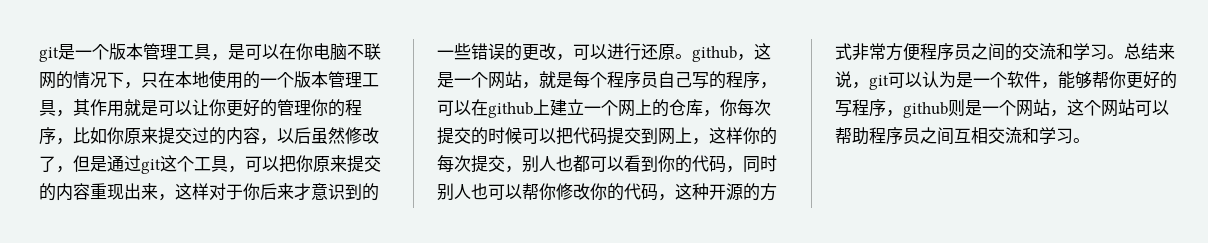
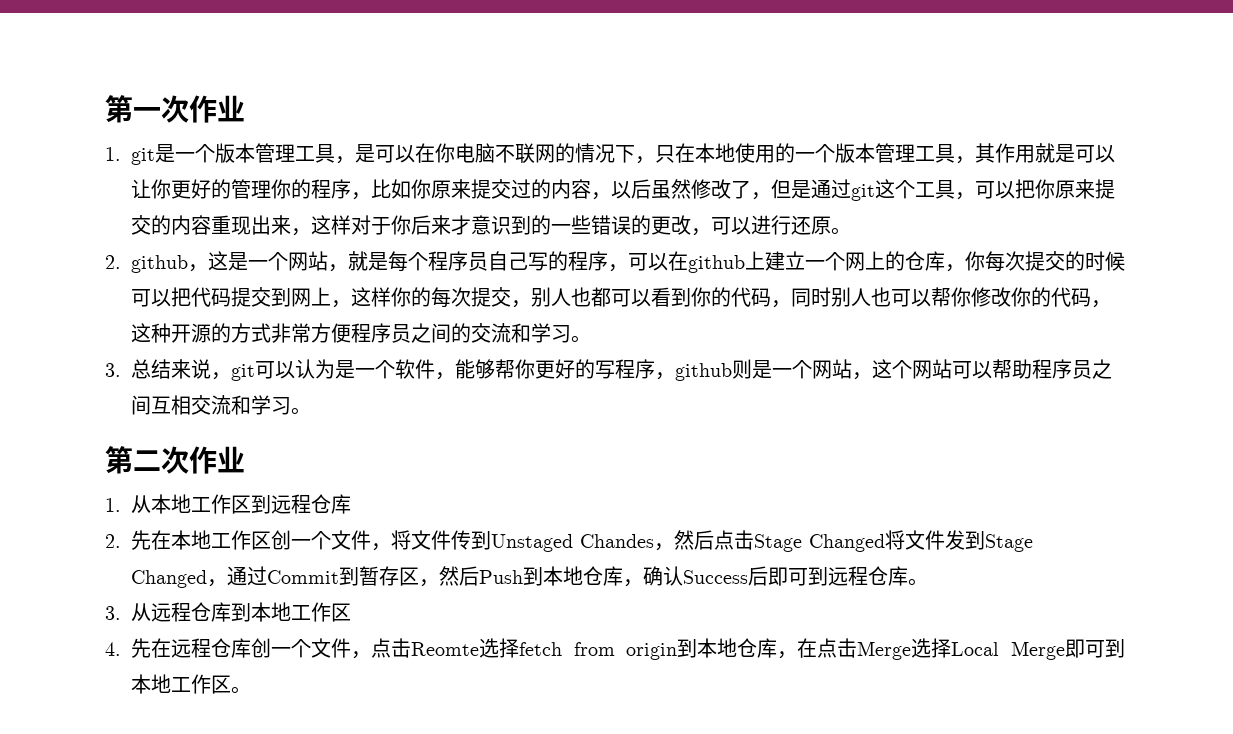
- git是一个版本管理工具，是可以在你电脑不联网的情况下，只在本地使用的一个版本管理工具，其作用就是可以让你更好的管理你的程序，比如你原来提交过的内容，以后虽然修改了，但是通过git这个工具，可以把你原来提交的内容重现出来，这样对于你后来才意识到的一些错误的更改，可以进行还原。github，这是一个网站，就是每个程序员自己写的程序，可以在github上建立一个网上的仓库，你每次提交的时候可以把代码提交到网上，这样你的每次提交，别人也都可以看到你的代码，同时别人也可以帮你修改你的代码，这种开源的方式非常方便程序员之间的交流和学习。总结来说，git可以认为是一个软件，能够帮你更好的写程序，github则是一个网站，这个网站可以帮助程序员之间互相交流和学习。
+ 第一次作业
+ 1. git是一个版本管理工具，是可以在你电脑不联网的情况下，只在本地使用的一个版本管理工具，其作用就是可以让你更好的管理你的程序，比如你原来提交过的内容，以后虽然修改了，但是通过git这个工具，可以把你原来提交的内容重现出来，这样对于你后来才意识到的一些错误的更改，可以进行还原。
+ 2. github，这是一个网站，就是每个程序员自己写的程序，可以在github上建立一个网上的仓库，你每次提交的时候可以把代码提交到网上，这样你的每次提交，别人也都可以看到你的代码，同时别人也可以帮你修改你的代码，这种开源的方式非常方便程序员之间的交流和学习。
+ 3.总结来说，git可以认为是一个软件，能够帮你更好的写程序，github则是一个网站，这个网站可以帮助程序员之间互相交流和学习。
+ 第二次作业
+ 1.从本地工作区到远程仓库
+ 2.先在本地工作区创一个文件，将文件传到Unstaged Chandes，然后点击Stage Changed将文件发到Stage Changed，通过Commit到暂存区，然后Push到本地仓库，确认Success后即可到远程仓库。
+ 3.从远程仓库到本地工作区
+ 4.先在远程仓库创一个文件，点击Reomte选择fetch from origin到本地仓库，在点击Merge选择Local Merge即可到本地工作区。

